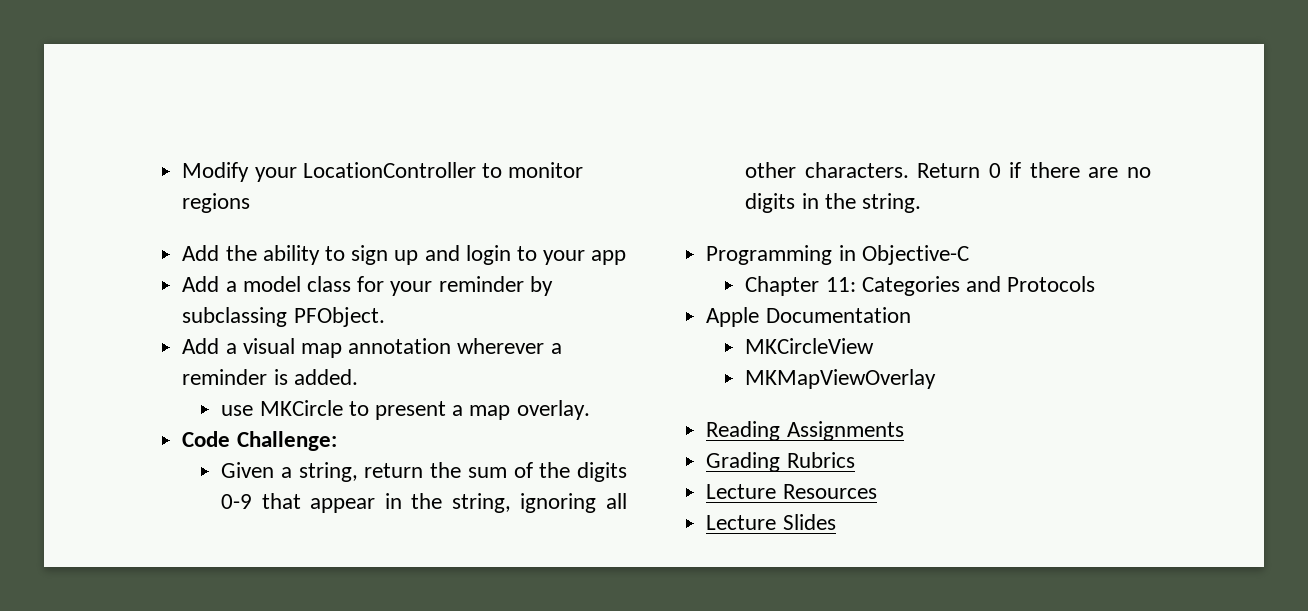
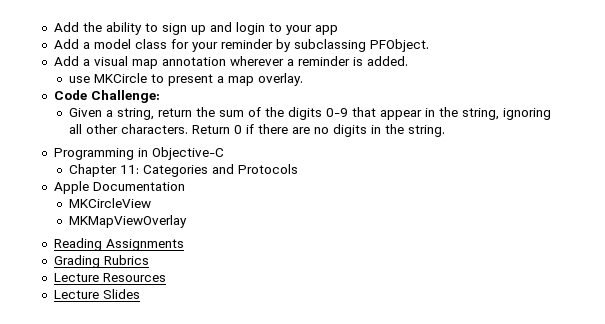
- Modify your LocationController to monitor regions

